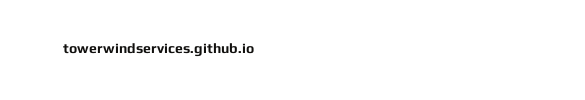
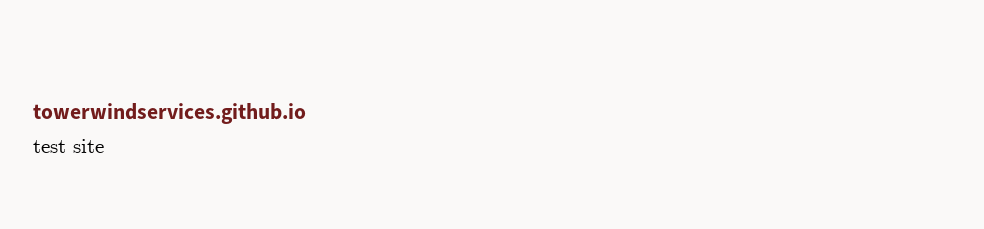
+ test site

